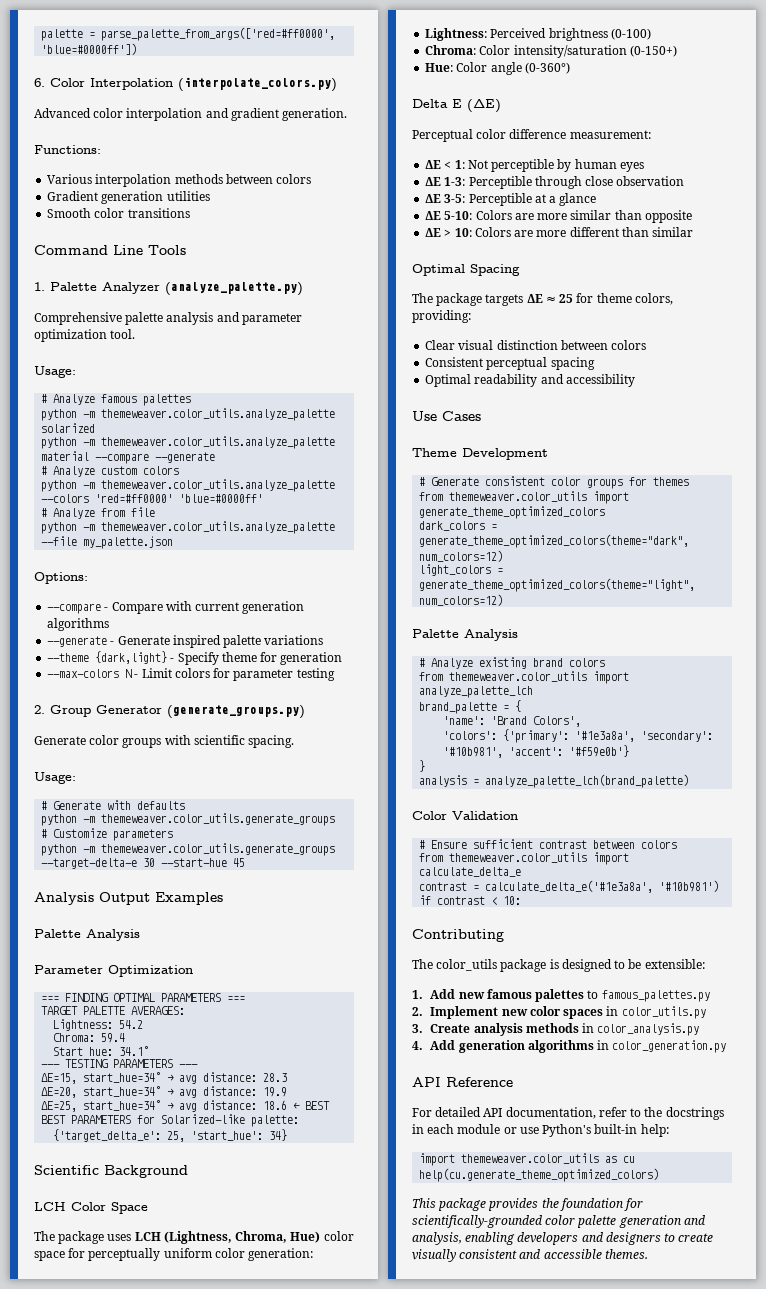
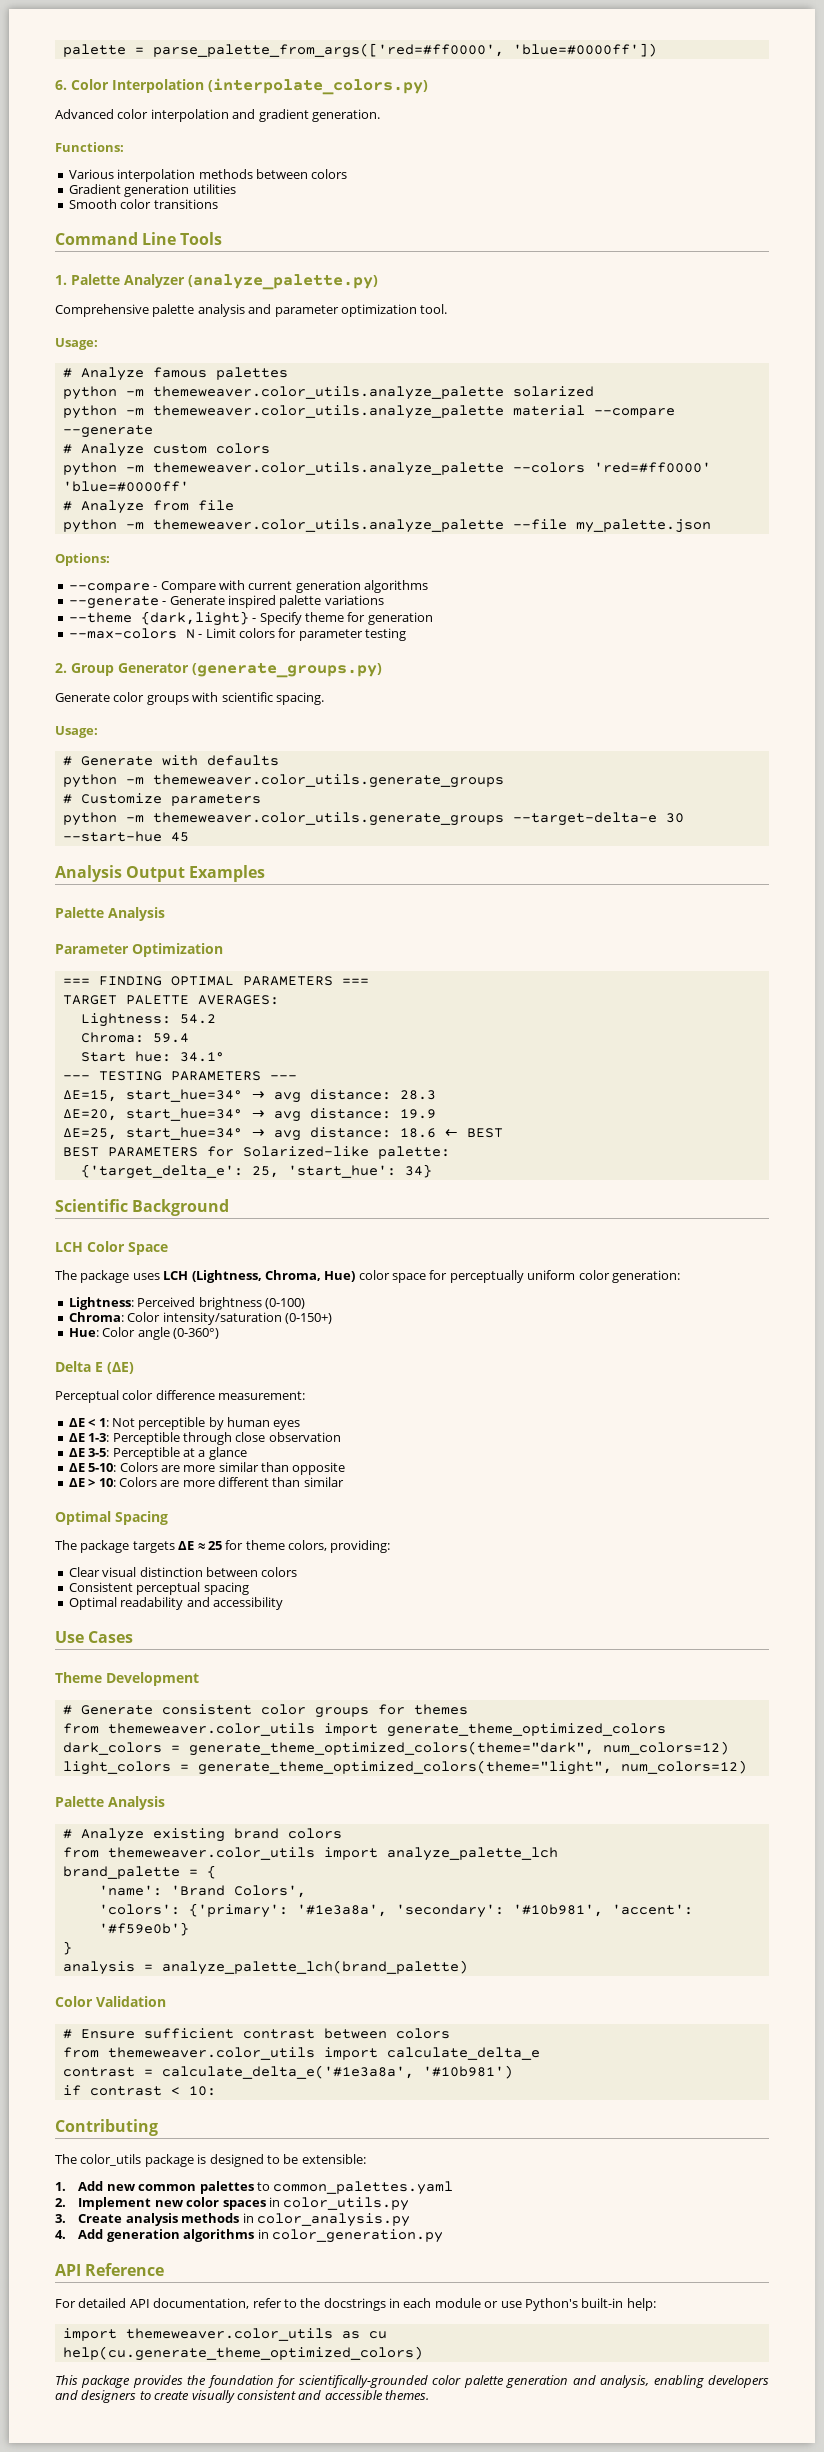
- 1. Add new famous palettes to famous_palettes.py
+ 1. Add new common palettes to common_palettes.yaml

